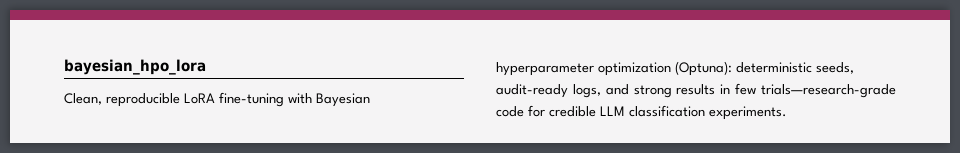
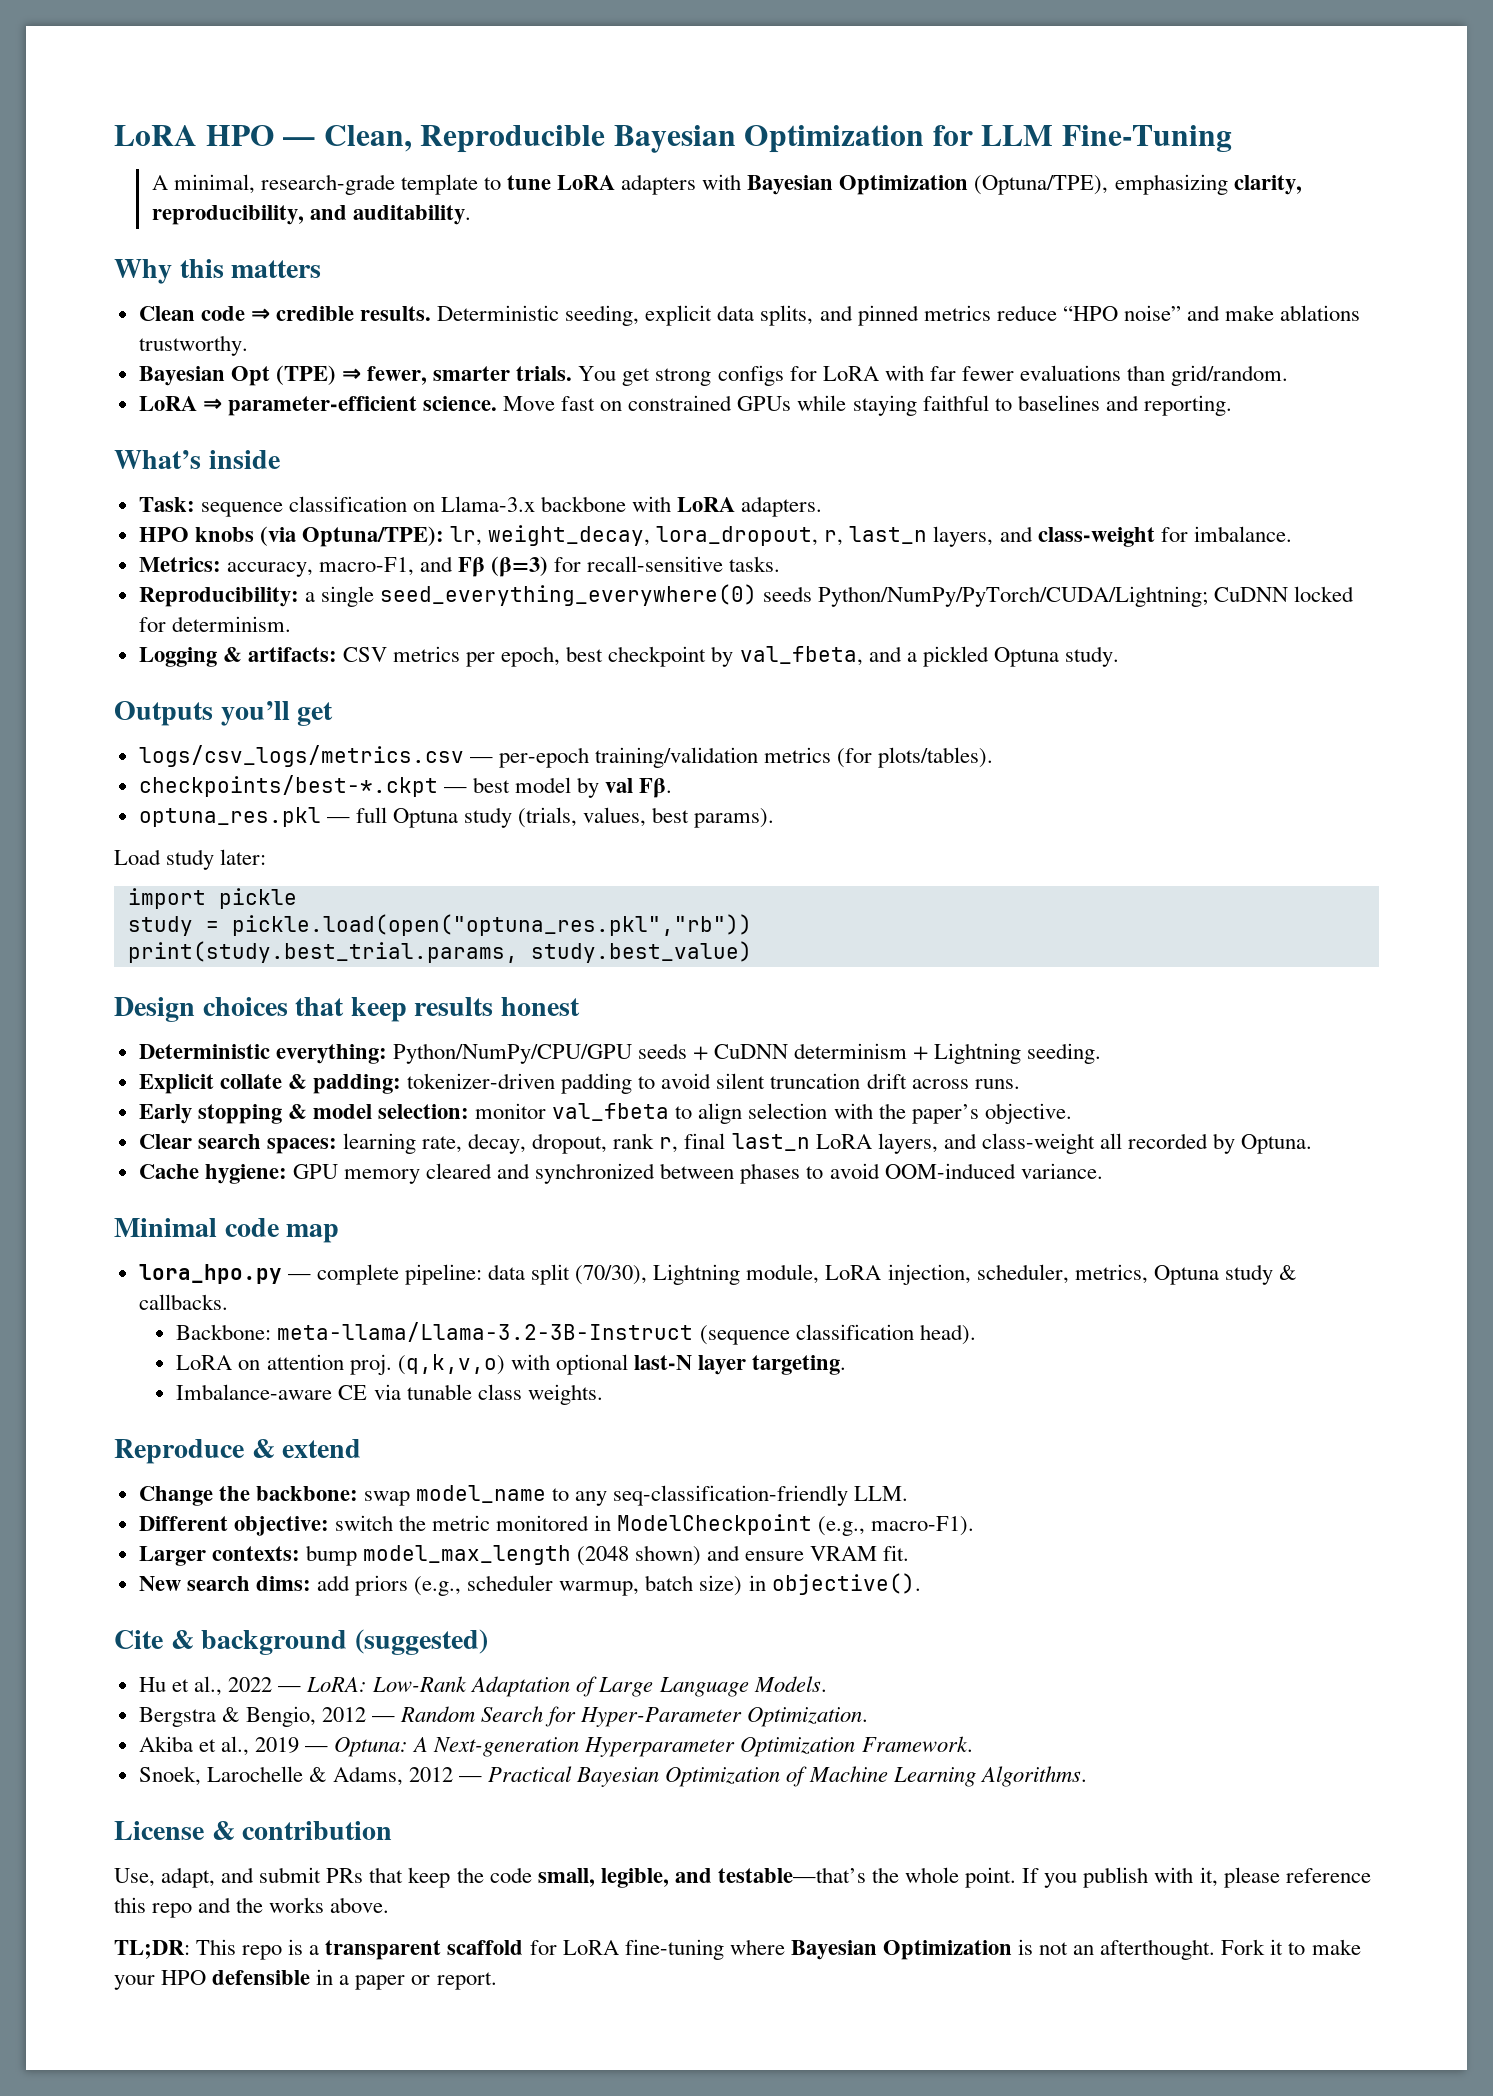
- bayesian_hpo_lora
- Clean, reproducible LoRA fine-tuning with Bayesian hyperparameter optimization (Optuna): deterministic seeds, audit-ready logs, and strong results in few trials—research-grade code for credible LLM classification experiments.
+ LoRA HPO — Clean, Reproducible Bayesian Optimization for LLM Fine-Tuning
+ A minimal, research-grade template to tune LoRA adapters with Bayesian Optimization (Optuna/TPE), emphasizing clarity, reproducibility, and auditability.
+ Why this matters
+ Clean code ⇒ credible results. Deterministic seeding, explicit data splits, and pinned metrics reduce “HPO noise” and make ablations trustworthy.
+ Bayesian Opt (TPE) ⇒ fewer, smarter trials. You get strong configs for LoRA with far fewer evaluations than grid/random.
+ LoRA ⇒ parameter-efficient science. Move fast on constrained GPUs while staying faithful to baselines and reporting.
+ What’s inside
+ Task: sequence classification on Llama-3.x backbone with LoRA adapters.
+ HPO knobs (via Optuna/TPE): lr, weight_decay, lora_dropout, r, last_n layers, and class-weight for imbalance.
+ Metrics: accuracy, macro-F1, and Fβ (β=3) for recall-sensitive tasks.
+ Reproducibility: a single seed_everything_everywhere(0) seeds Python/NumPy/PyTorch/CUDA/Lightning; CuDNN locked for determinism.
+ Logging & artifacts: CSV metrics per epoch, best checkpoint by val_fbeta, and a pickled Optuna study.
+ Outputs you’ll get
+ logs/csv_logs/metrics.csv — per-epoch training/validation metrics (for plots/tables).
+ checkpoints/best-*.ckpt — best model by val Fβ.
+ optuna_res.pkl — full Optuna study (trials, values, best params).
+ Load study later:
+ import pickle
+ study = pickle.load(open("optuna_res.pkl","rb"))
+ print(study.best_trial.params, study.best_value)
+ Design choices that keep results honest
+ Deterministic everything: Python/NumPy/CPU/GPU seeds + CuDNN determinism + Lightning seeding.
+ Explicit collate & padding: tokenizer-driven padding to avoid silent truncation drift across runs.
+ Early stopping & model selection: monitor val_fbeta to align selection with the paper’s objective.
+ Clear search spaces: learning rate, decay, dropout, rank r, final last_n LoRA layers, and class-weight all recorded by Optuna.
+ Cache hygiene: GPU memory cleared and synchronized between phases to avoid OOM-induced variance.
+ Minimal code map
+ lora_hpo.py — complete pipeline: data split (70/30), Lightning module, LoRA injection, scheduler, metrics, Optuna study & callbacks.
+ Backbone: meta-llama/Llama-3.2-3B-Instruct (sequence classification head).
+ LoRA on attention proj. (q,k,v,o) with optional last-N layer targeting.
+ Imbalance-aware CE via tunable class weights.
+ Reproduce & extend
+ Change the backbone: swap model_name to any seq-classification-friendly LLM.
+ Different objective: switch the metric monitored in ModelCheckpoint (e.g., macro-F1).
+ Larger contexts: bump model_max_length (2048 shown) and ensure VRAM fit.
+ New search dims: add priors (e.g., scheduler warmup, batch size) in objective().
+ Cite & background (suggested)
+ Hu et al., 2022 — LoRA: Low-Rank Adaptation of Large Language Models.
+ Bergstra & Bengio, 2012 — Random Search for Hyper-Parameter Optimization.
+ Akiba et al., 2019 — Optuna: A Next-generation Hyperparameter Optimization Framework.
+ Snoek, Larochelle & Adams, 2012 — Practical Bayesian Optimization of Machine Learning Algorithms.
+ License & contribution
+ Use, adapt, and submit PRs that keep the code small, legible, and testable—that’s the whole point. If you publish with it, please reference this repo and the works above.
+ TL;DR: This repo is a transparent scaffold for LoRA fine-tuning where Bayesian Optimization is not an afterthought. Fork it to make your HPO defensible in a paper or report.

